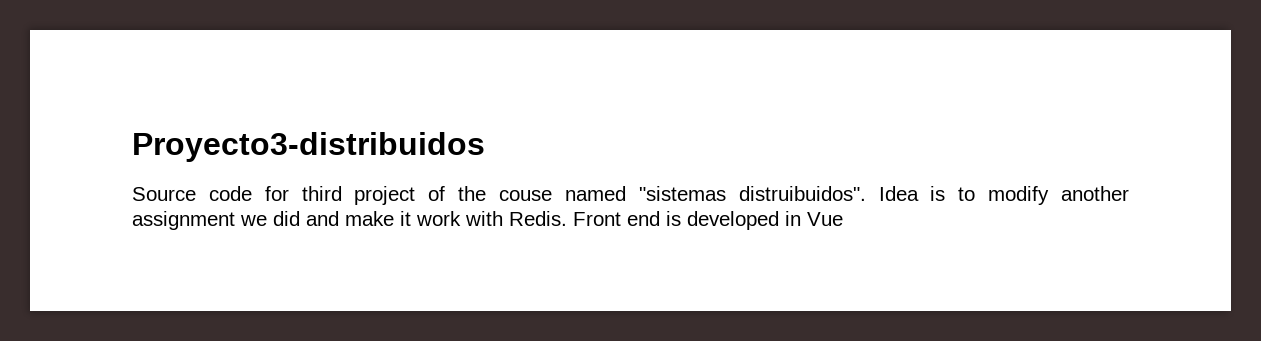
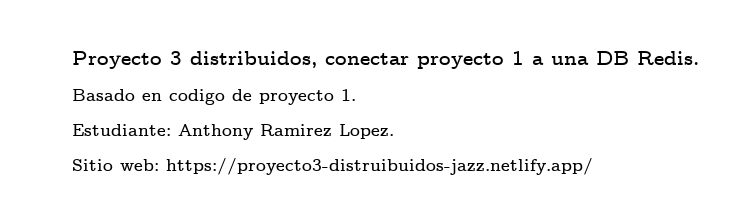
- Proyecto3-distribuidos
- Source code for third project of the couse named "sistemas distruibuidos". Idea is to modify another assignment we did and make it work with Redis. Front end is developed in Vue
+ Proyecto 3 distribuidos, conectar proyecto 1 a una DB Redis.
+ Basado en codigo de proyecto 1.
+ Estudiante: Anthony Ramirez Lopez.
+ Sitio web: https://proyecto3-distruibuidos-jazz.netlify.app/

